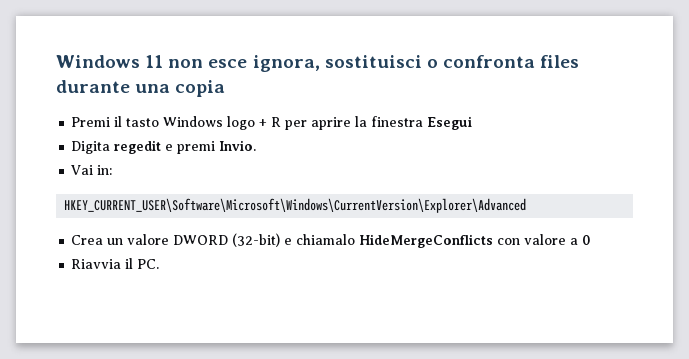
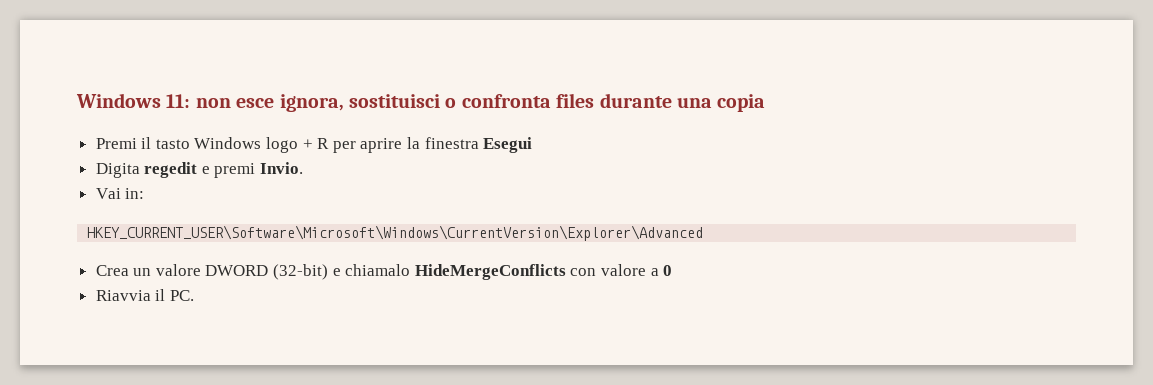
- Windows 11 non esce ignora, sostituisci o confronta files durante una copia
+ Windows 11: non esce ignora, sostituisci o confronta files durante una copia

